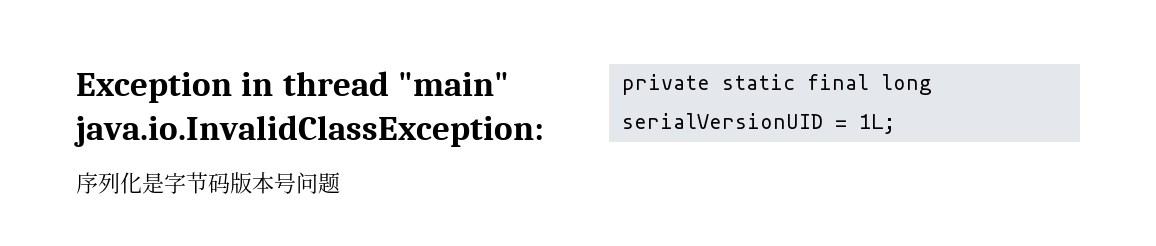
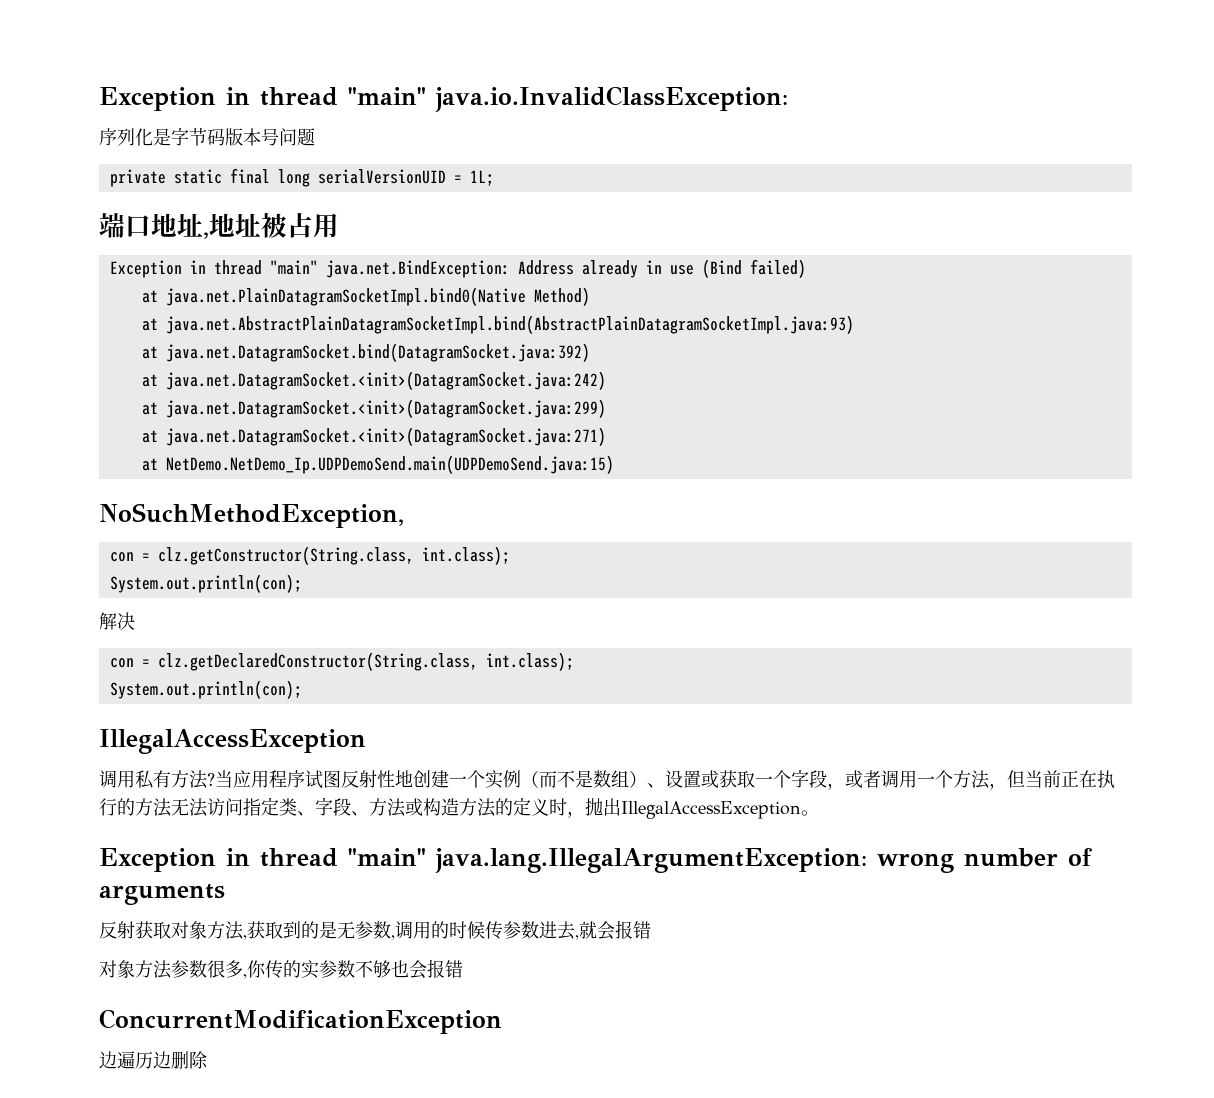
+ 端口地址,地址被占用
+ Exception in thread "main" java.net.BindException: Address already in use (Bind failed)
+ at java.net.PlainDatagramSocketImpl.bind0(Native Method)
+ at java.net.AbstractPlainDatagramSocketImpl.bind(AbstractPlainDatagramSocketImpl.java:93)
+ at java.net.DatagramSocket.bind(DatagramSocket.java:392)
+ at java.net.DatagramSocket.<init>(DatagramSocket.java:242)
+ at java.net.DatagramSocket.<init>(DatagramSocket.java:299)
+ at java.net.DatagramSocket.<init>(DatagramSocket.java:271)
+ at NetDemo.NetDemo_Ip.UDPDemoSend.main(UDPDemoSend.java:15)
+ NoSuchMethodException,
+ con = clz.getConstructor(String.class, int.class);
+ System.out.println(con);
+ 解决
+ con = clz.getDeclaredConstructor(String.class, int.class);
+ System.out.println(con);
+ IllegalAccessException
+ 调用私有方法?当应用程序试图反射性地创建一个实例（而不是数组）、设置或获取一个字段，或者调用一个方法，但当前正在执行的方法无法访问指定类、字段、方法或构造方法的定义时，抛出IllegalAccessException。
+ Exception in thread "main" java.lang.IllegalArgumentException: wrong number of arguments
+ 反射获取对象方法,获取到的是无参数,调用的时候传参数进去,就会报错
+ 对象方法参数很多,你传的实参数不够也会报错
+ ConcurrentModificationException
+ 边遍历边删除

